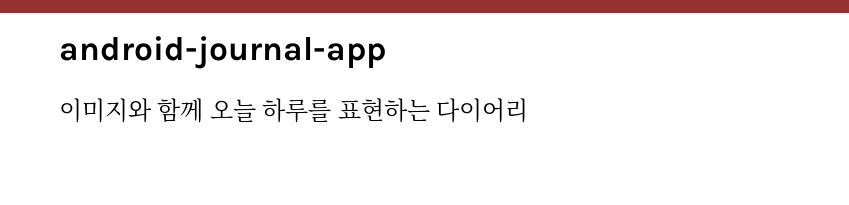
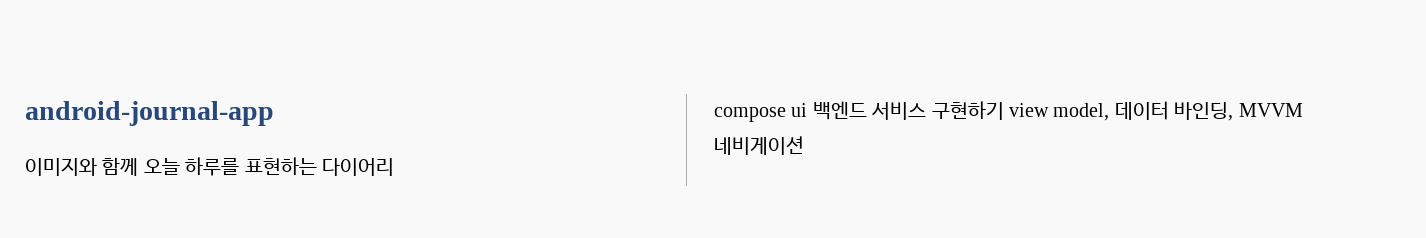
+ compose ui 백엔드 서비스 구현하기 view model, 데이터 바인딩, MVVM 네비게이션

